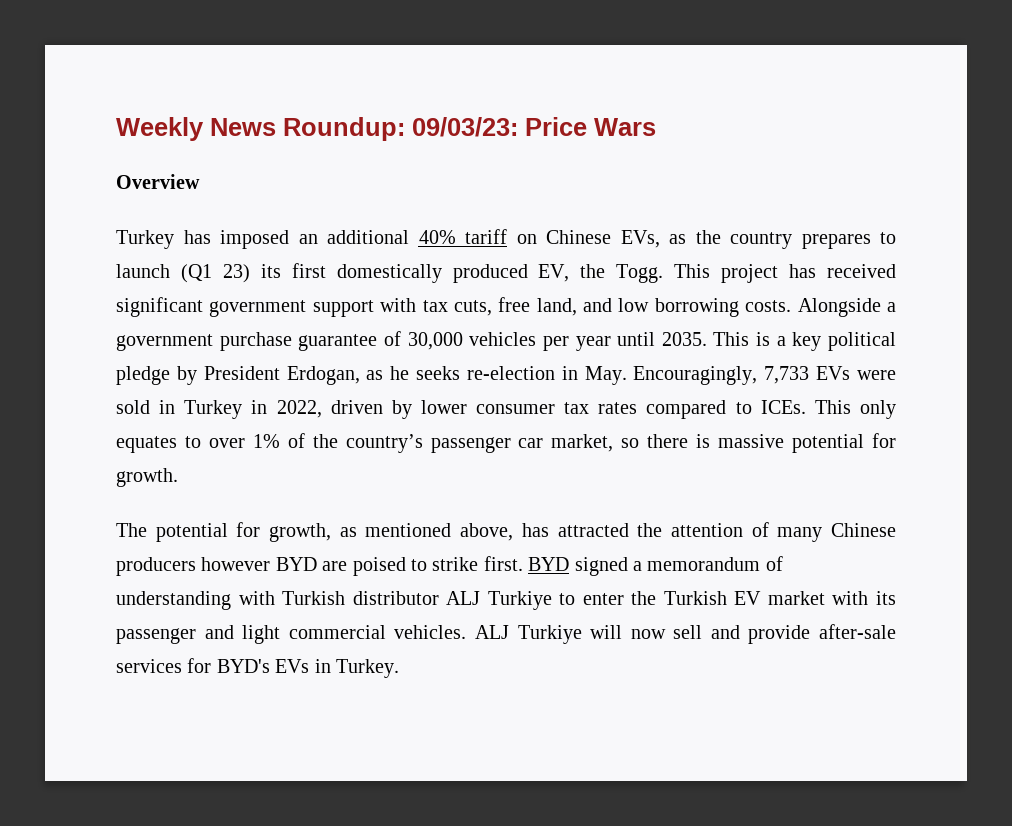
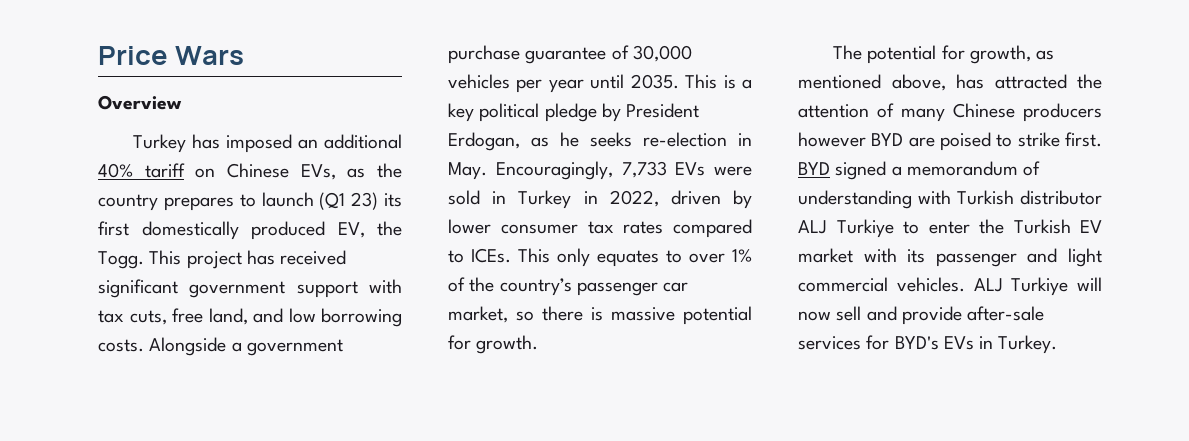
- Weekly News Roundup: 09/03/23: Price Wars
+ Price Wars

